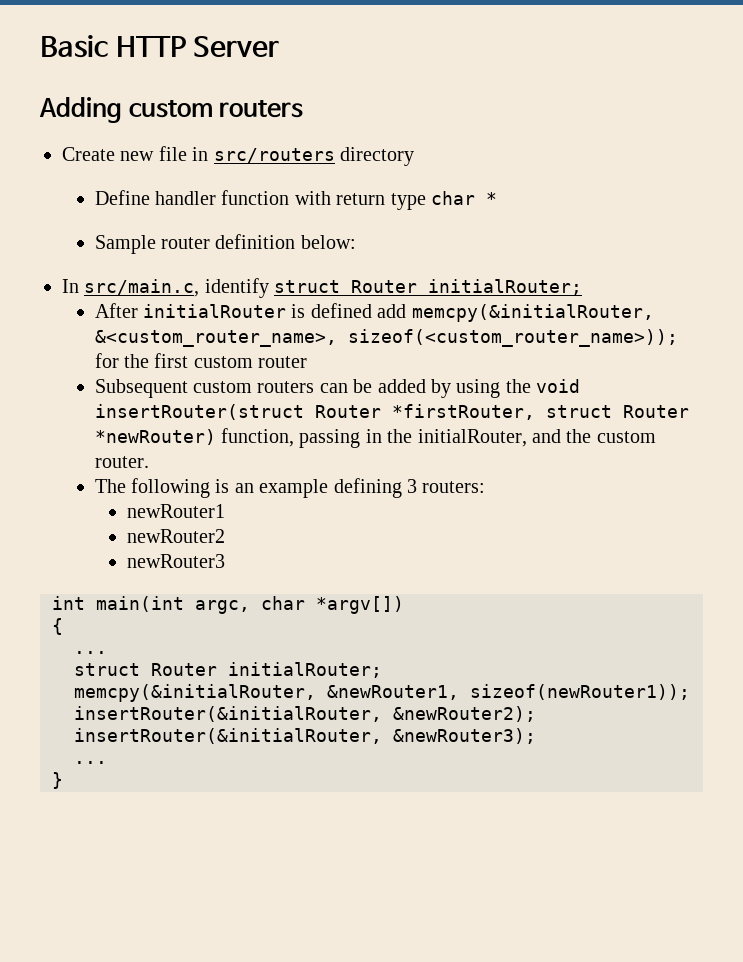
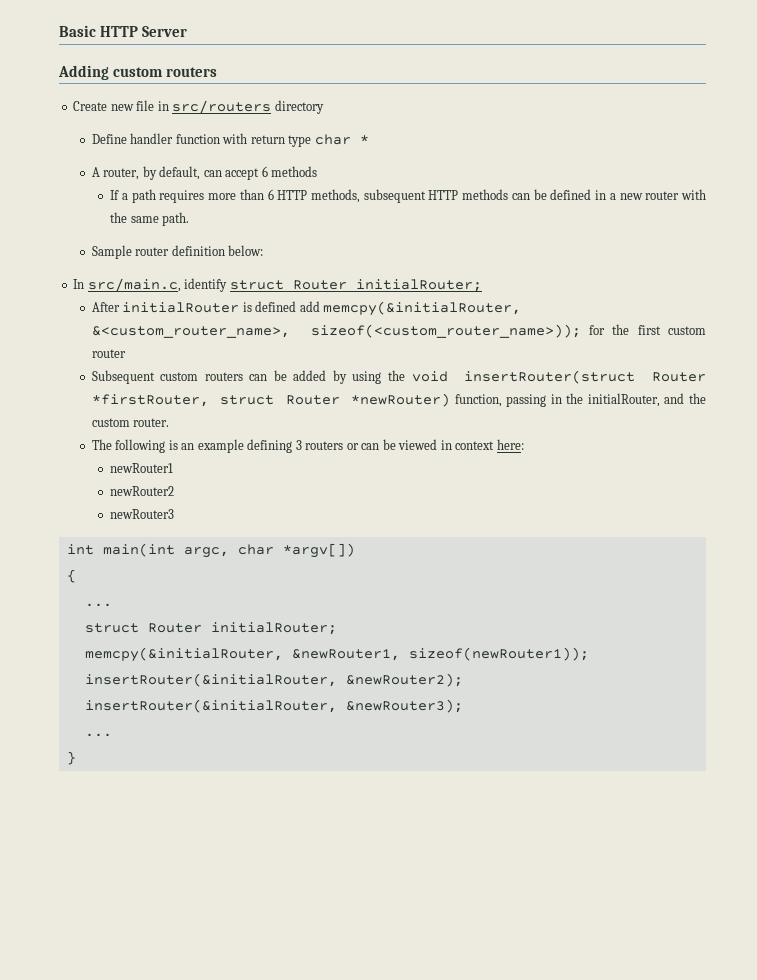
+ A router, by default, can accept 6 methods
+ If a path requires more than 6 HTTP methods, subsequent HTTP methods can be defined in a new router with the same path.
- The following is an example defining 3 routers:
+ The following is an example defining 3 routers or can be viewed in context here:

